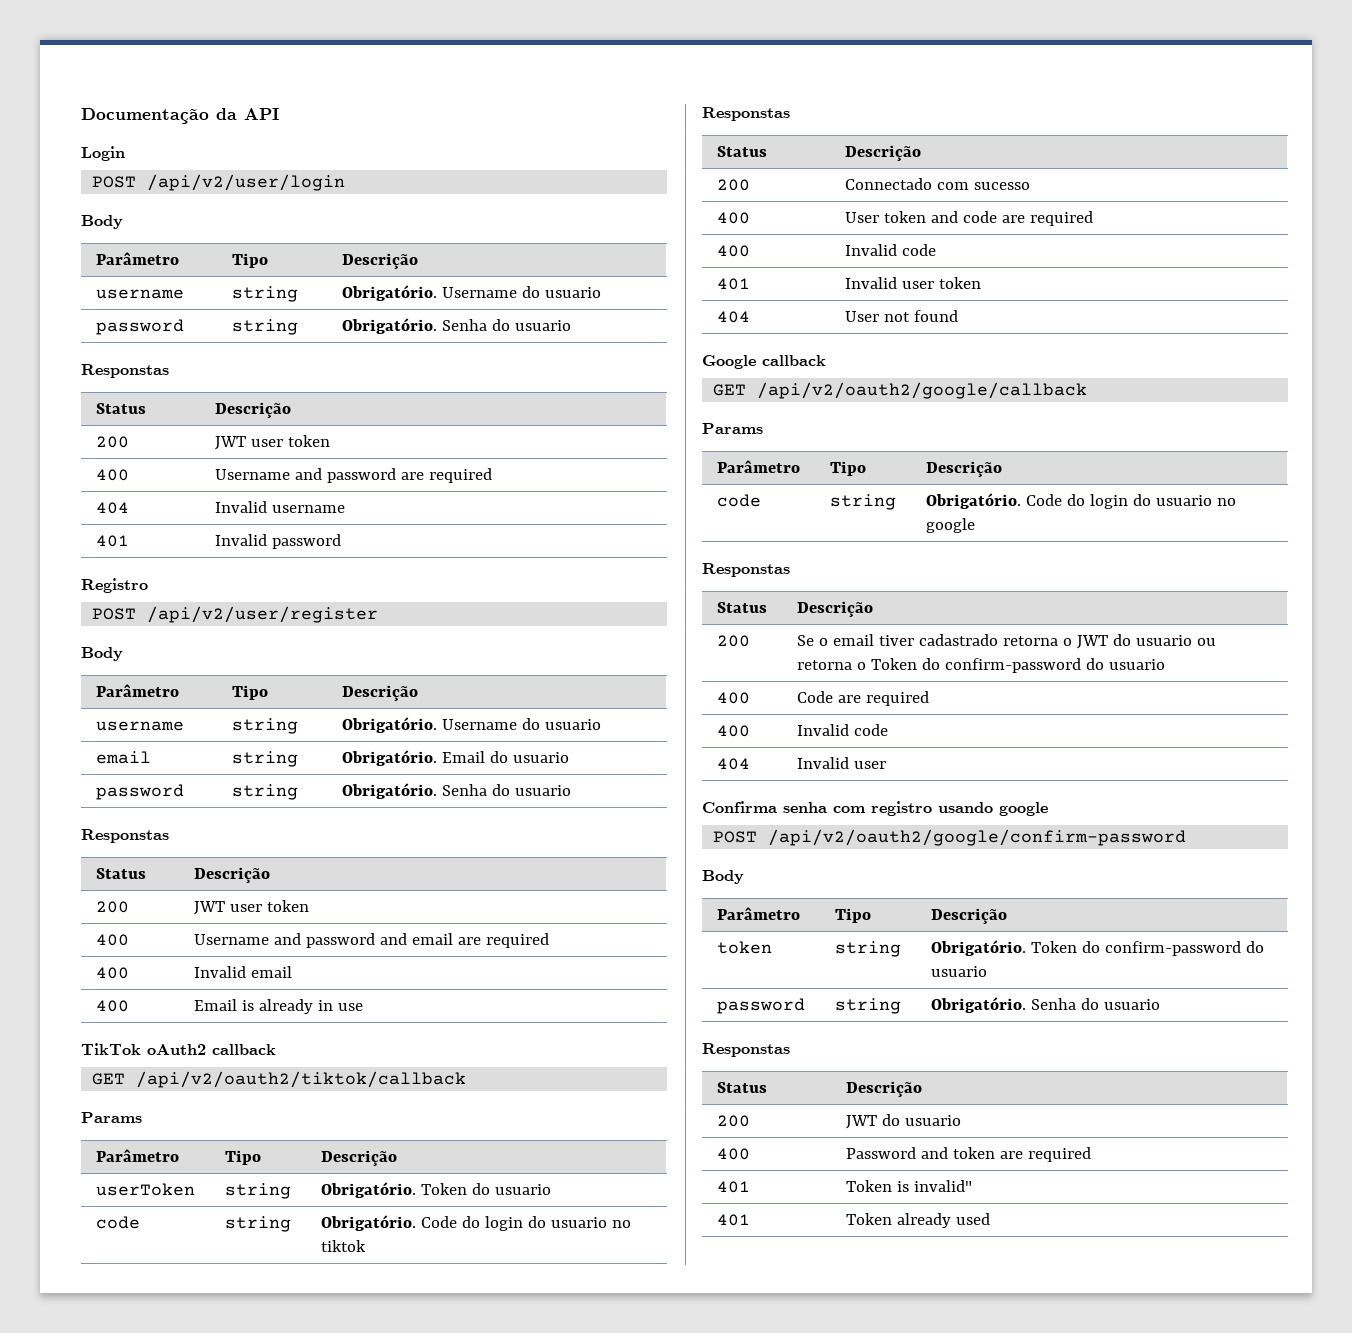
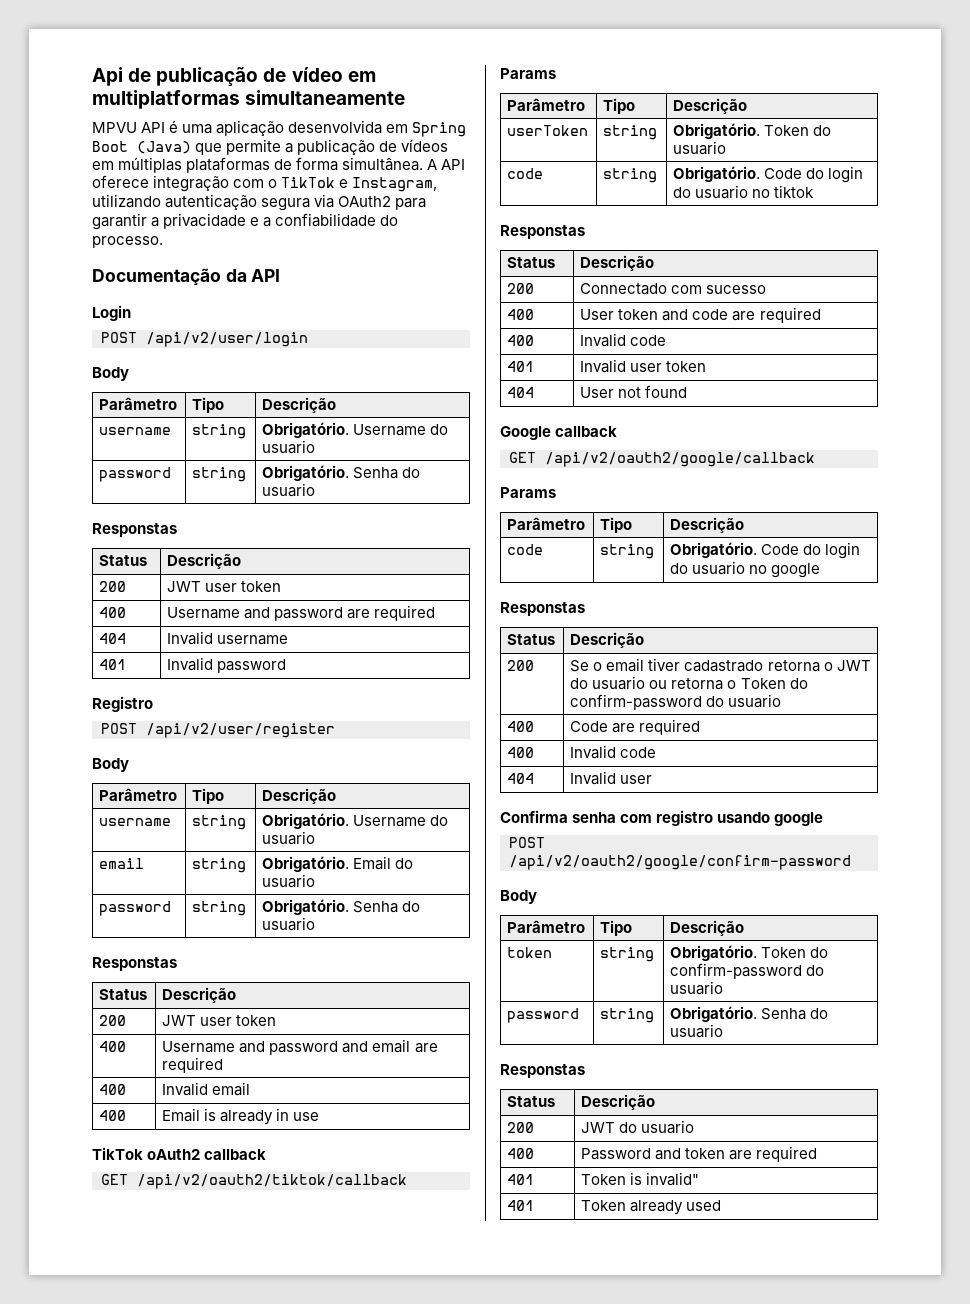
+ Api de publicação de vídeo em multiplatformas simultaneamente
+ MPVU API é uma aplicação desenvolvida em Spring Boot (Java) que permite a publicação de vídeos em múltiplas plataformas de forma simultânea. A API oferece integração com o TikTok e Instagram, utilizando autenticação segura via OAuth2 para garantir a privacidade e a confiabilidade do processo.

